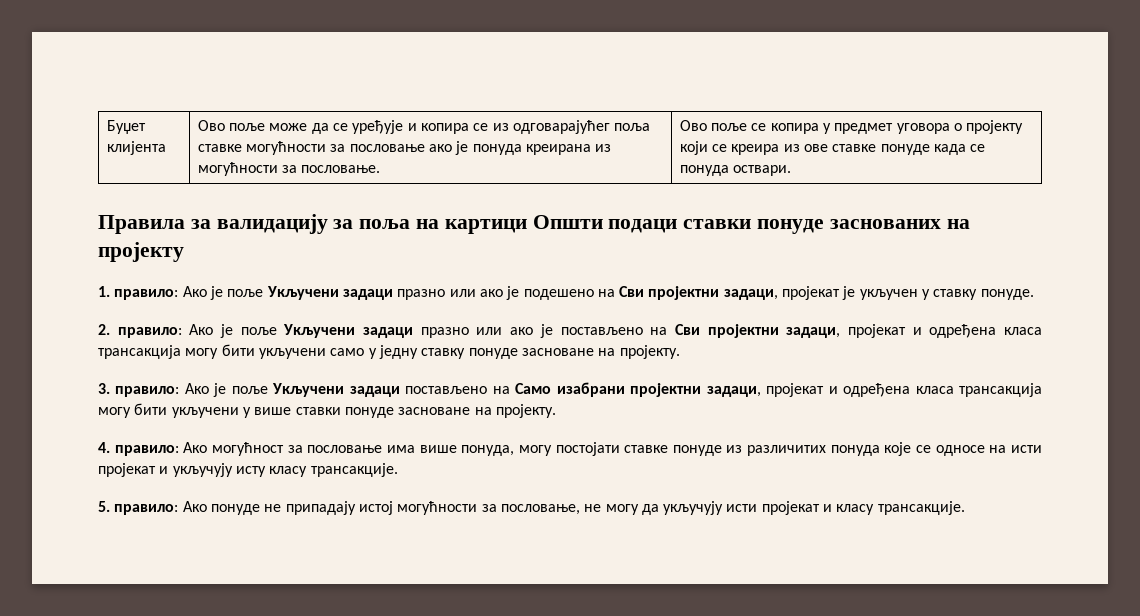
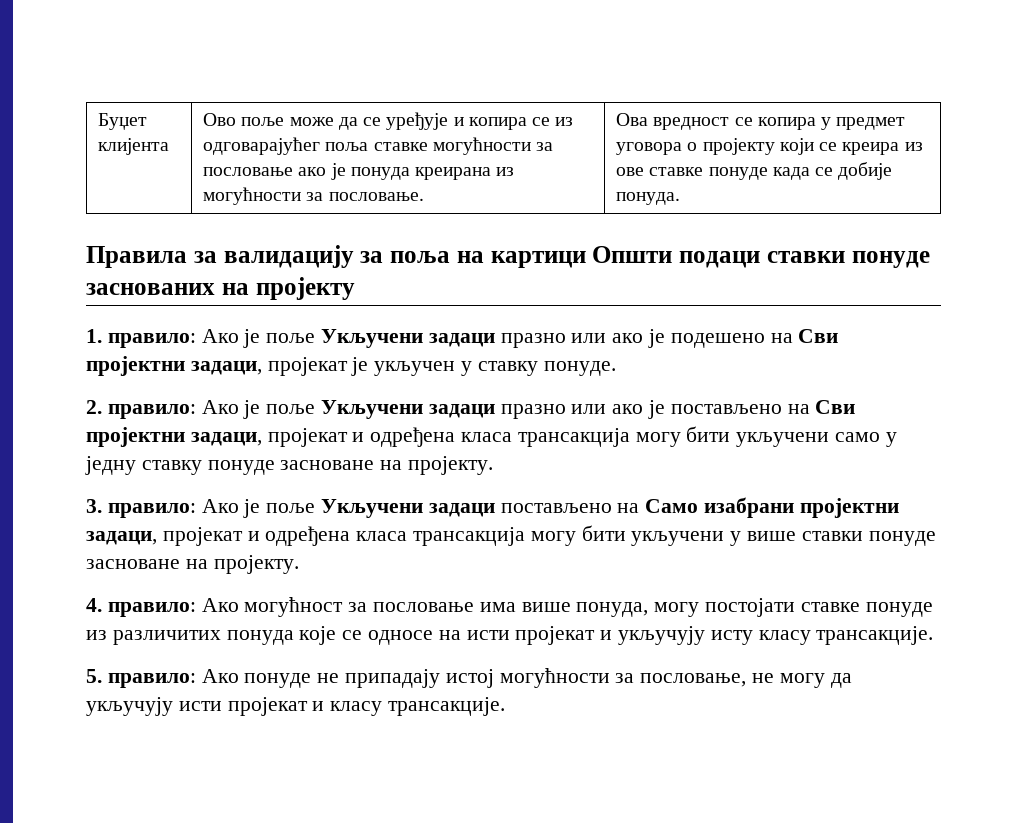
- Ово поље се копира у предмет уговора о пројекту који се креира из ове ставке понуде када се понуда оствари.
+ Ова вредност се копира у предмет уговора о пројекту који се креира из ове ставке понуде када се добије понуда.

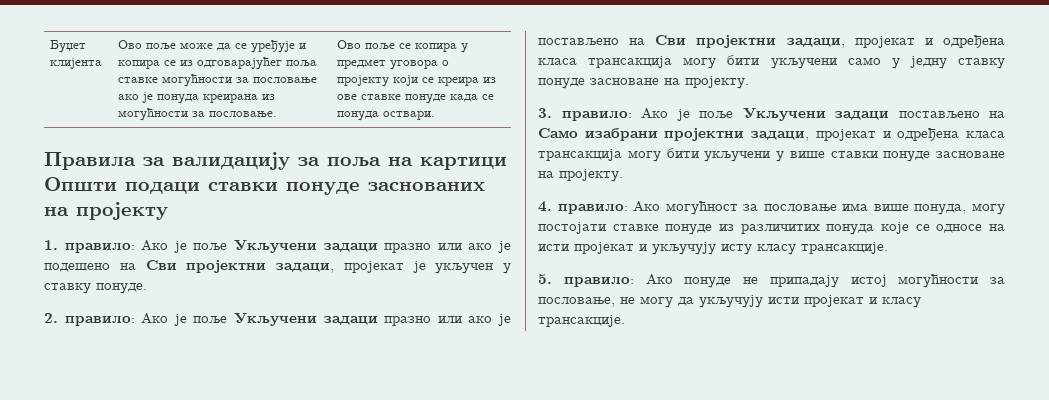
- Ова вредност се копира у предмет уговора о пројекту који се креира из ове ставке понуде када се добије понуда.
+ Ово поље се копира у предмет уговора о пројекту који се креира из ове ставке понуде када се понуда оствари.

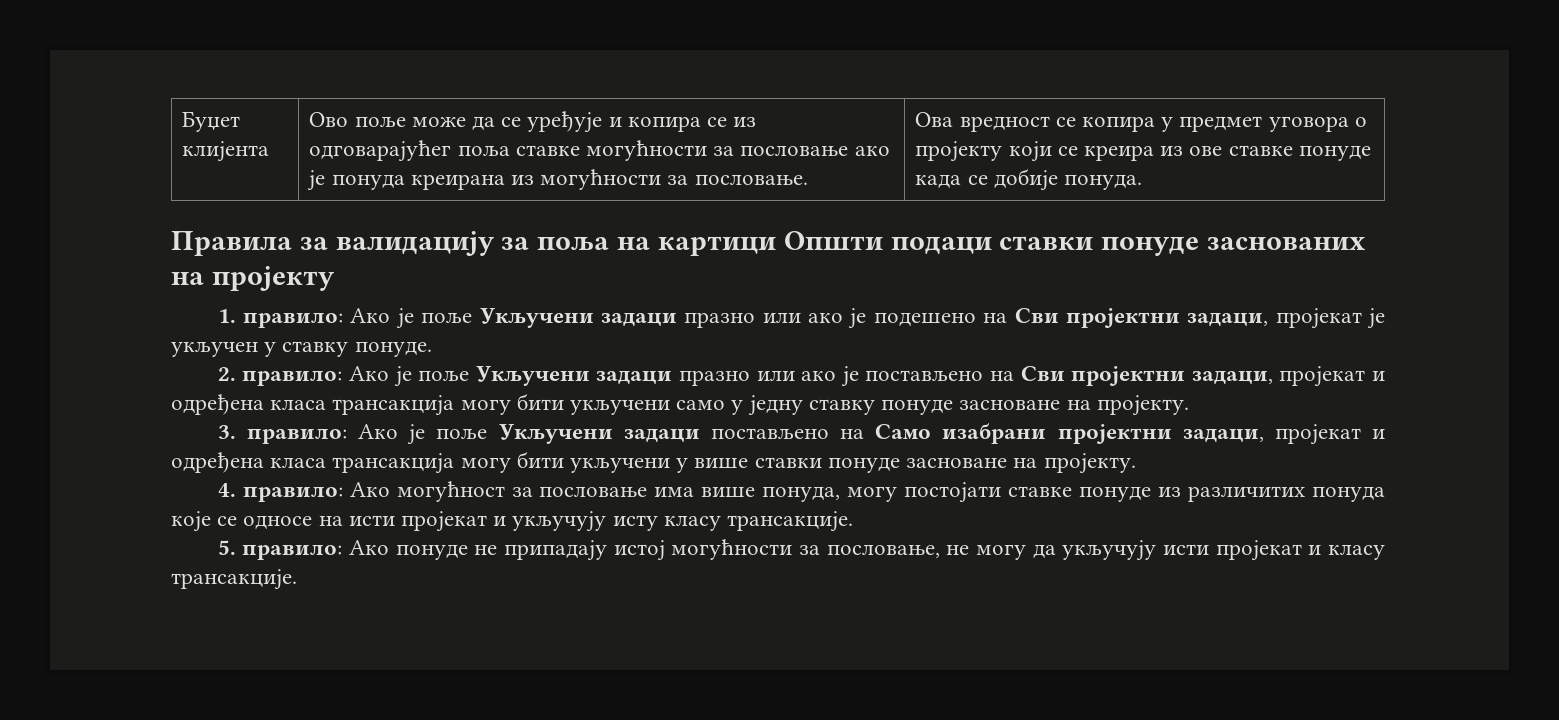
- Ово поље се копира у предмет уговора о пројекту који се креира из ове ставке понуде када се понуда оствари.
+ Ова вредност се копира у предмет уговора о пројекту који се креира из ове ставке понуде када се добије понуда.

